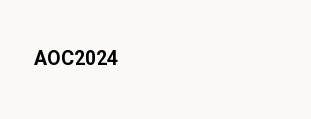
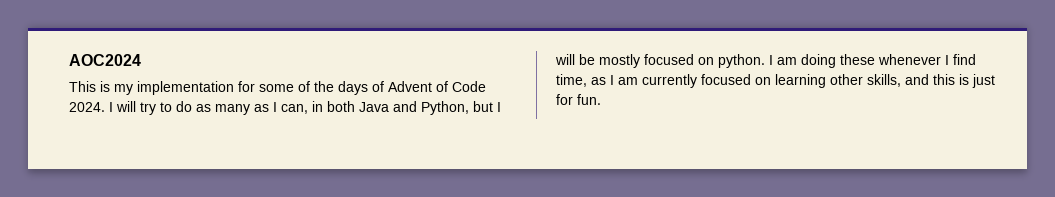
+ This is my implementation for some of the days of Advent of Code 2024. I will try to do as many as I can, in both Java and Python, but I will be mostly focused on python. I am doing these whenever I find time, as I am currently focused on learning other skills, and this is just for fun.

